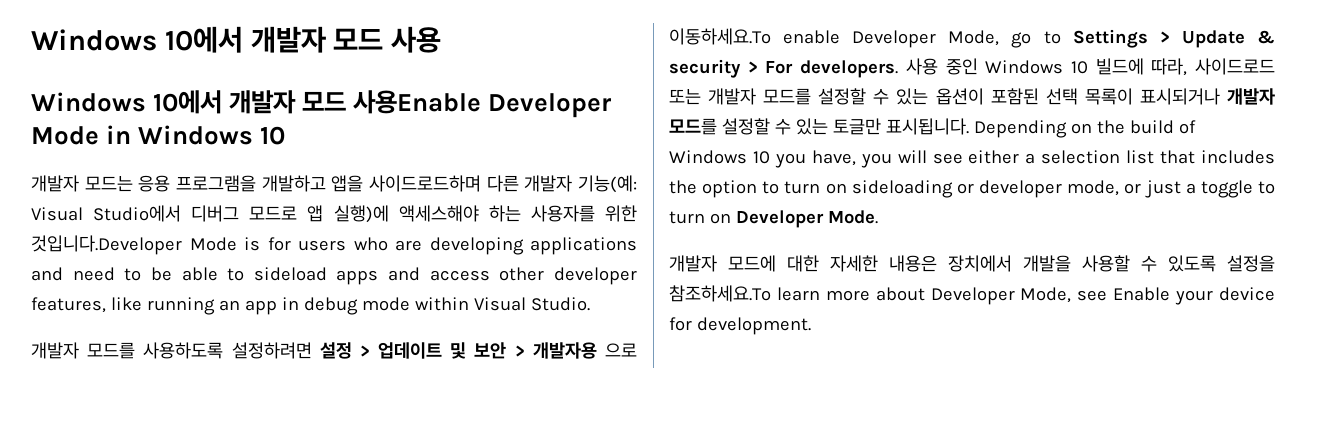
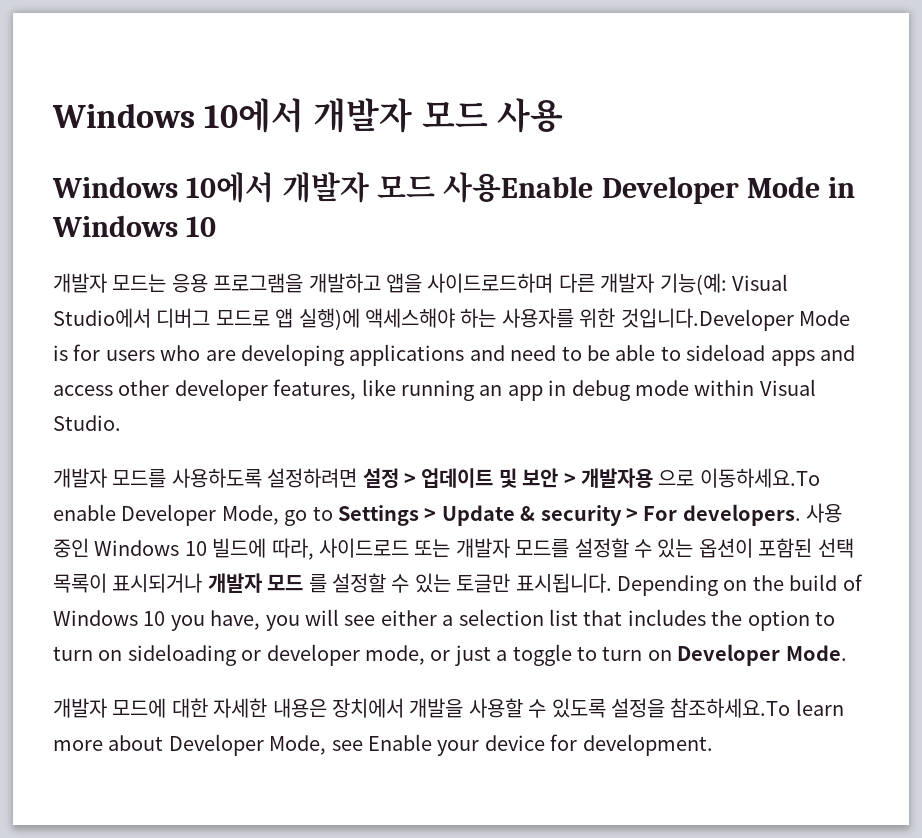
- 사용 중인 Windows 10 빌드에 따라, 사이드로드 또는 개발자 모드를 설정할 수 있는 옵션이 포함된 선택 목록이 표시되거나 개발자 모드를 설정할 수 있는 토글만 표시됩니다.
+ 사용 중인 Windows 10 빌드에 따라, 사이드로드 또는 개발자 모드를 설정할 수 있는 옵션이 포함된 선택 목록이 표시되거나 개발자 모드 를 설정할 수 있는 토글만 표시됩니다.

